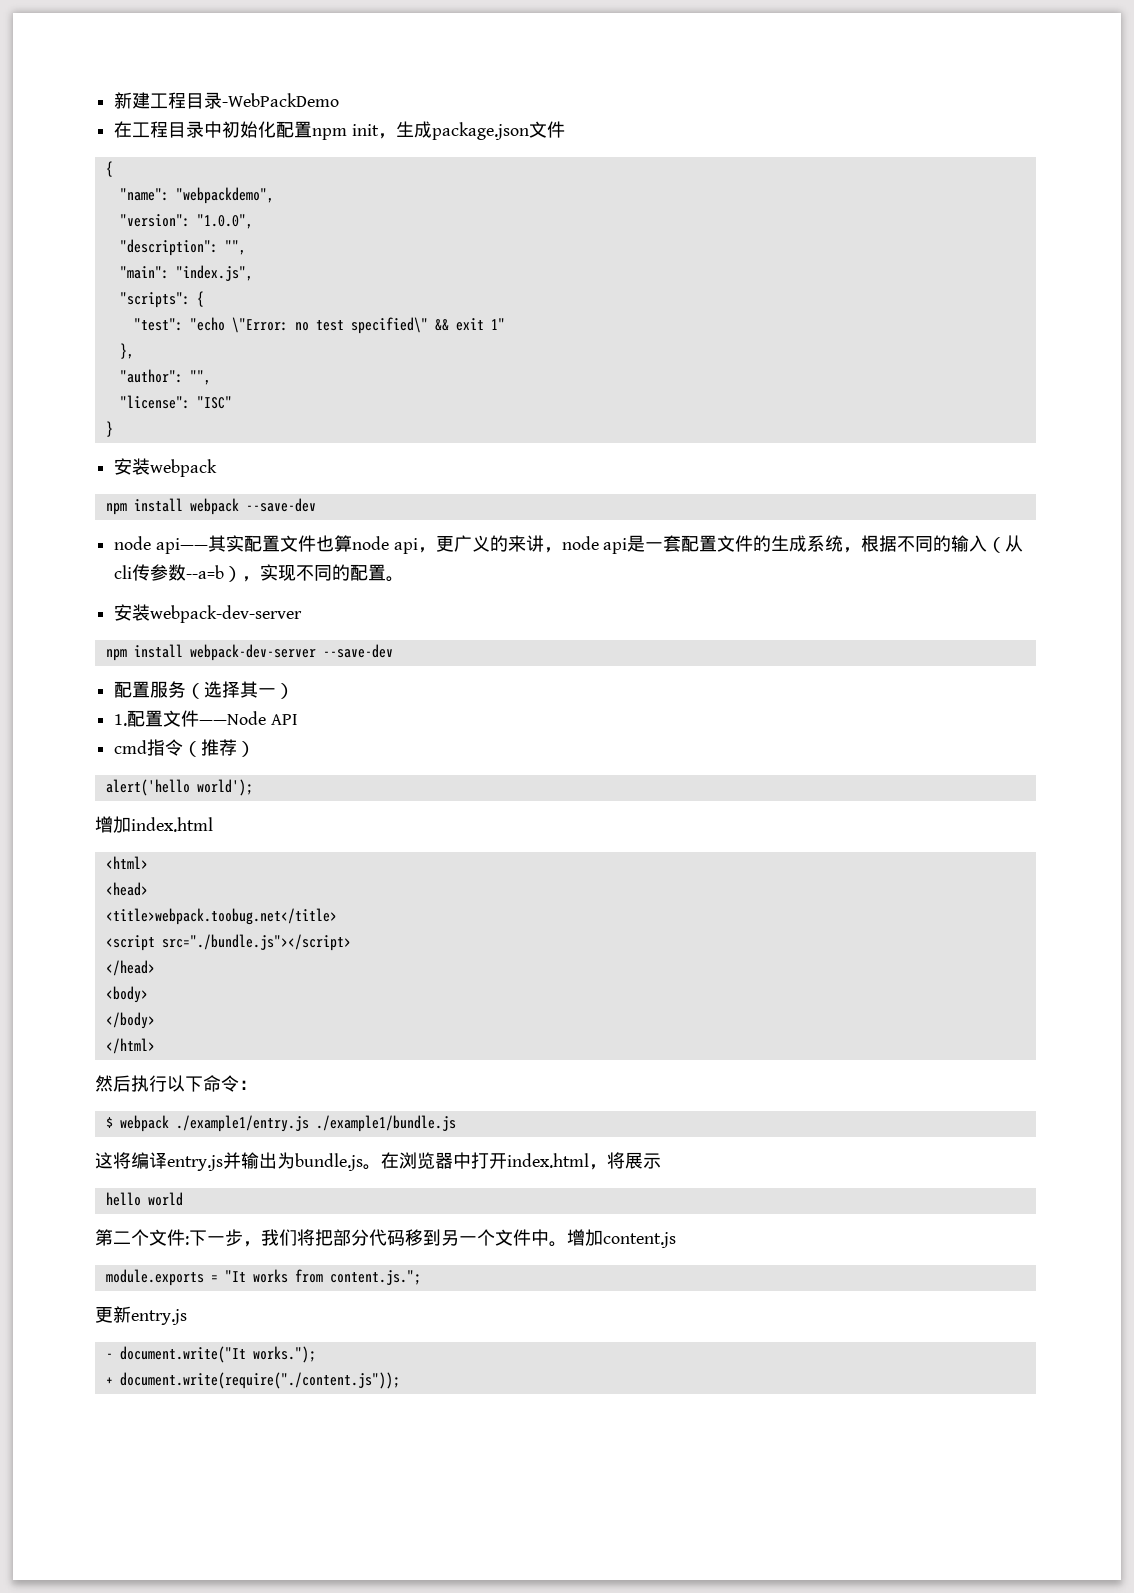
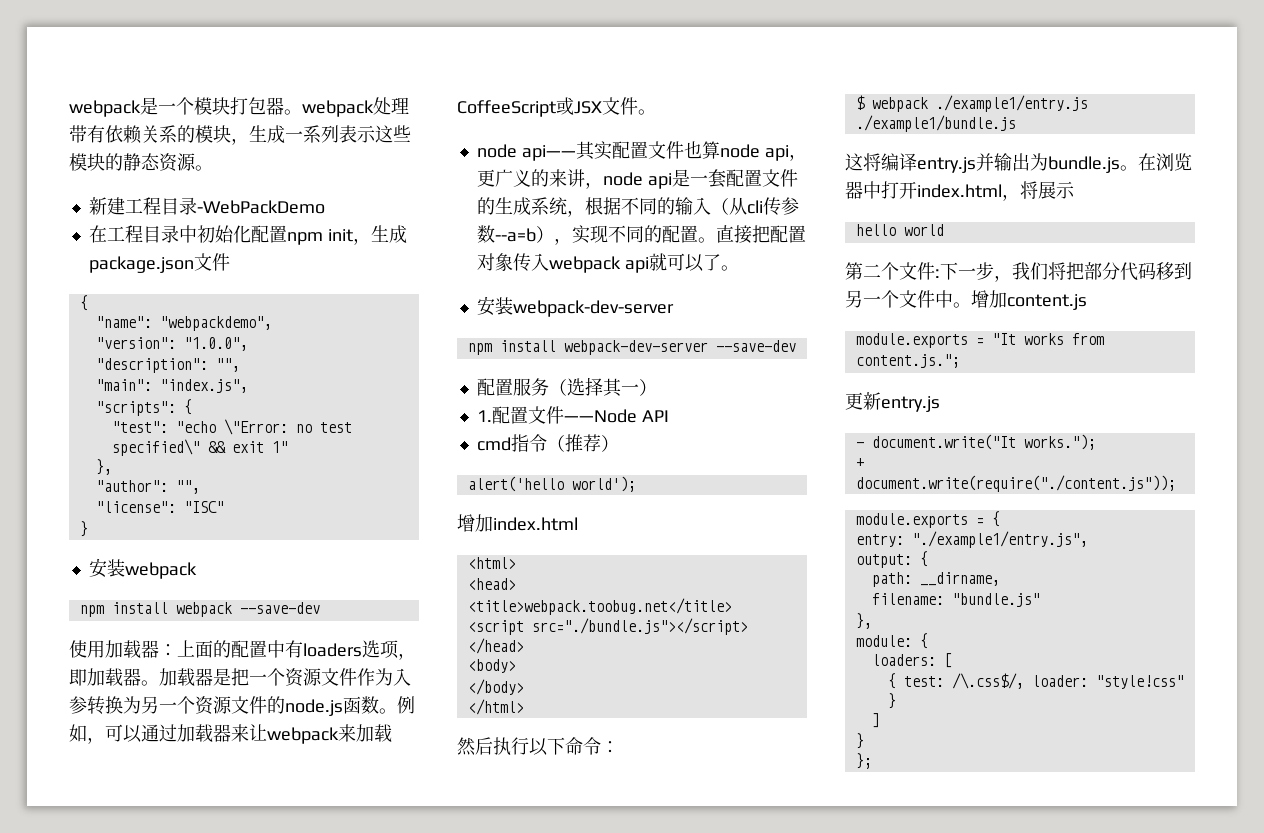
+ webpack是一个模块打包器。webpack处理带有依赖关系的模块，生成一系列表示这些模块的静态资源。
+ 使用加载器：上面的配置中有loaders选项，即加载器。加载器是把一个资源文件作为入参转换为另一个资源文件的node.js函数。例如，可以通过加载器来让webpack来加载CoffeeScript或JSX文件。
+ 直接把配置对象传入webpack api就可以了。
+ module.exports = {
+ entry: "./example1/entry.js",
+ output: {
+ path: __dirname,
+ filename: "bundle.js"
+ },
+ module: {
+ loaders: [
+ { test: /\.css$/, loader: "style!css" }
+ ]
+ }
+ };

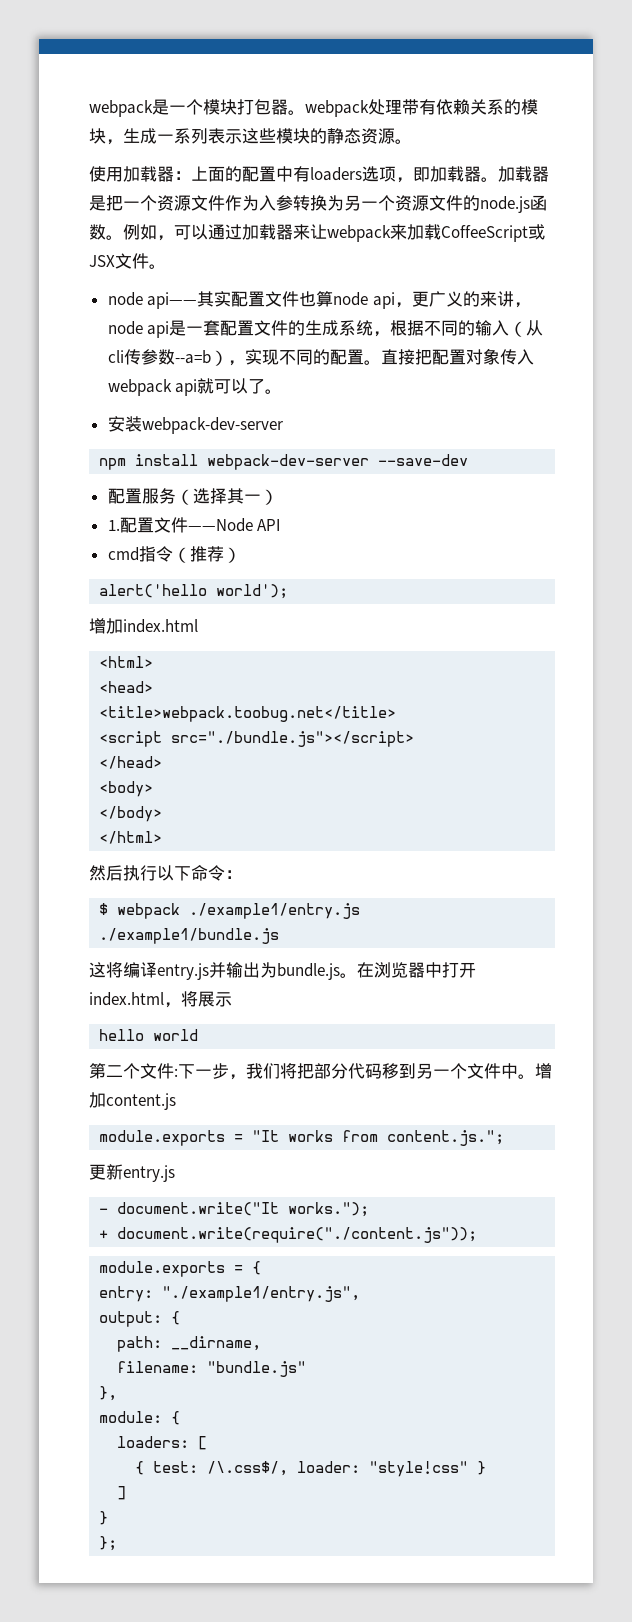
- 新建工程目录-WebPackDemo
- 在工程目录中初始化配置npm init，生成package.json文件
- {
- "name": "webpackdemo",
- "version": "1.0.0",
- "description": "",
- "main": "index.js",
- "scripts": {
- "test": "echo \"Error: no test specified\" && exit 1"
- },
- "author": "",
- "license": "ISC"
- }
- 安装webpack
- npm install webpack --save-dev

